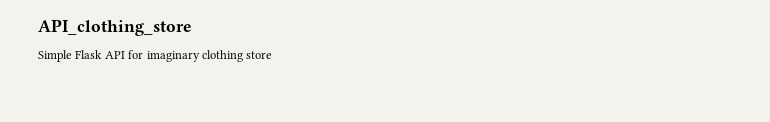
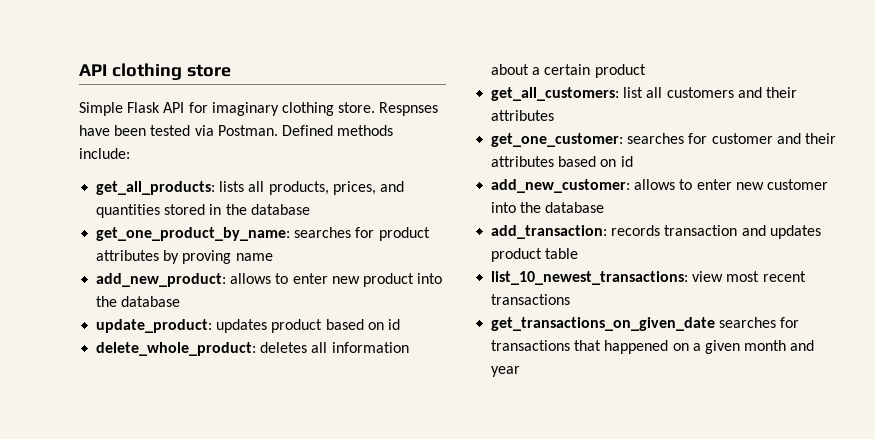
- API_clothing_store
+ API clothing store
- Simple Flask API for imaginary clothing store
+ Simple Flask API for imaginary clothing store. Respnses have been tested via Postman. Defined methods include:
+ get_all_products: lists all products, prices, and quantities stored in the database
+ get_one_product_by_name: searches for product attributes by proving name
+ add_new_product: allows to enter new product into the database
+ update_product: updates product based on id
+ delete_whole_product: deletes all information about a certain product
+ get_all_customers: list all customers and their attributes
+ get_one_customer: searches for customer and their attributes based on id
+ add_new_customer: allows to enter new customer into the database
+ add_transaction: records transaction and updates product table
+ list_10_newest_transactions: view most recent transactions
+ get_transactions_on_given_date searches for transactions that happened on a given month and year

